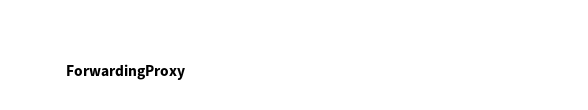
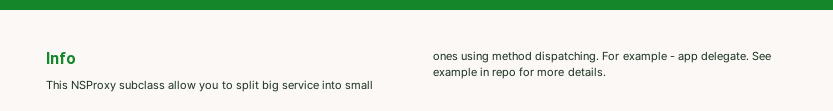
- ForwardingProxy
+ Info
+ This NSProxy subclass allow you to split big service into small ones using method dispatching. For example - app delegate. See example in repo for more details.

